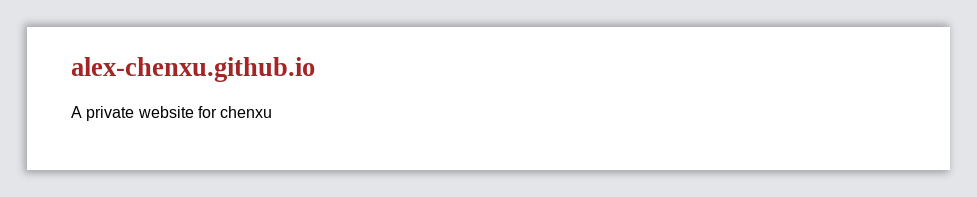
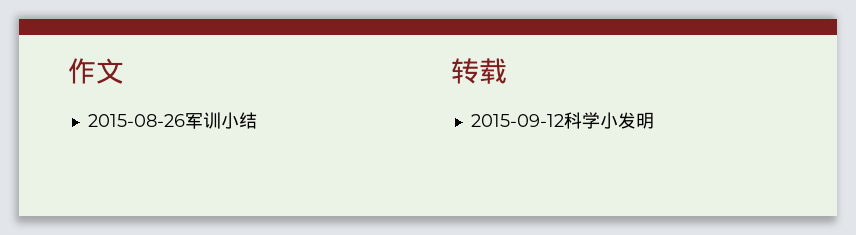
- alex-chenxu.github.io
- A private website for chenxu
+ 作文
+ 2015-08-26军训小结
+ 转载
+ 2015-09-12科学小发明

